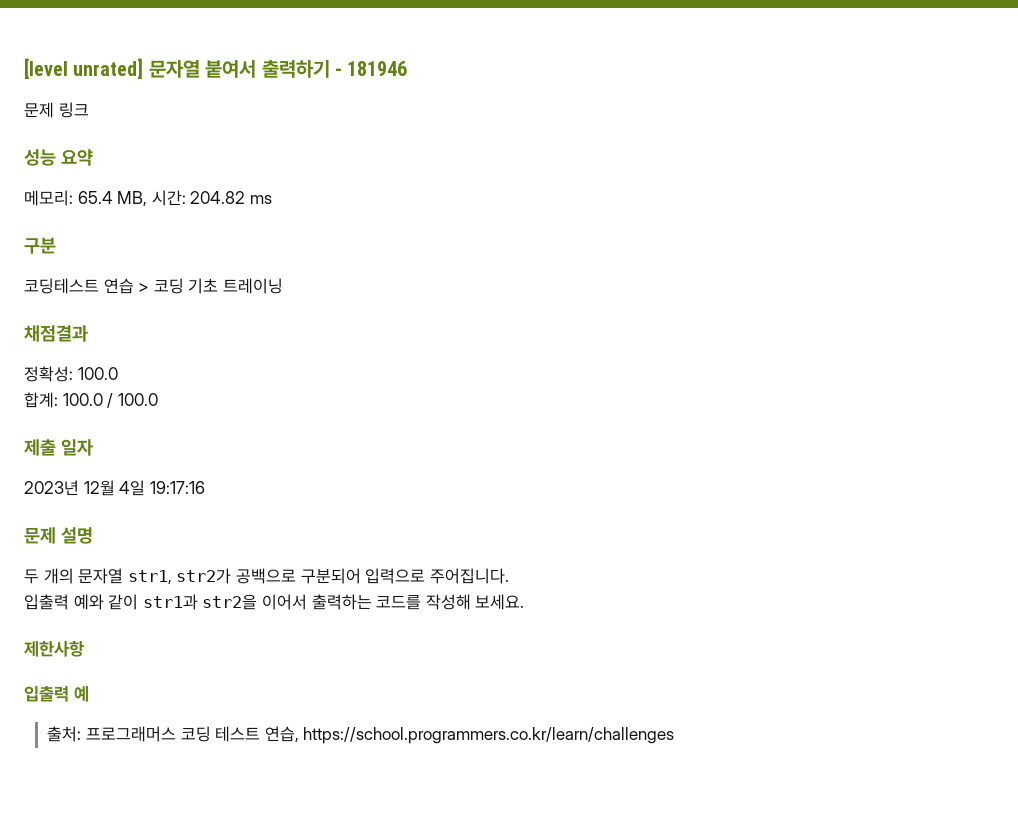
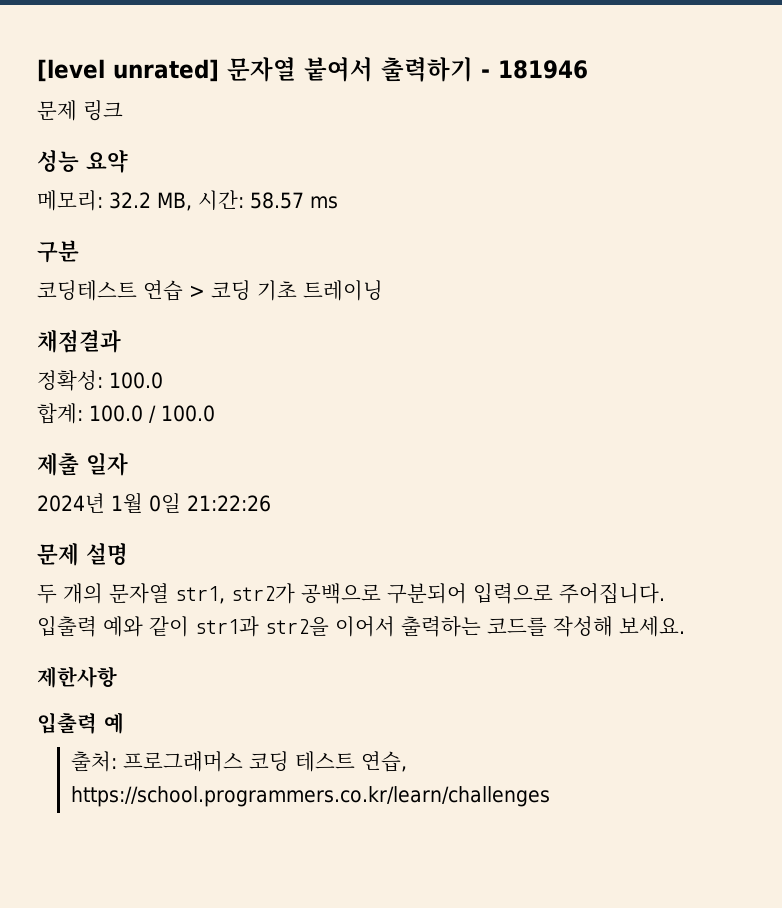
- 메모리: 65.4 MB, 시간: 204.82 ms
+ 메모리: 32.2 MB, 시간: 58.57 ms
- 2023년 12월 4일 19:17:16
+ 2024년 1월 0일 21:22:26

